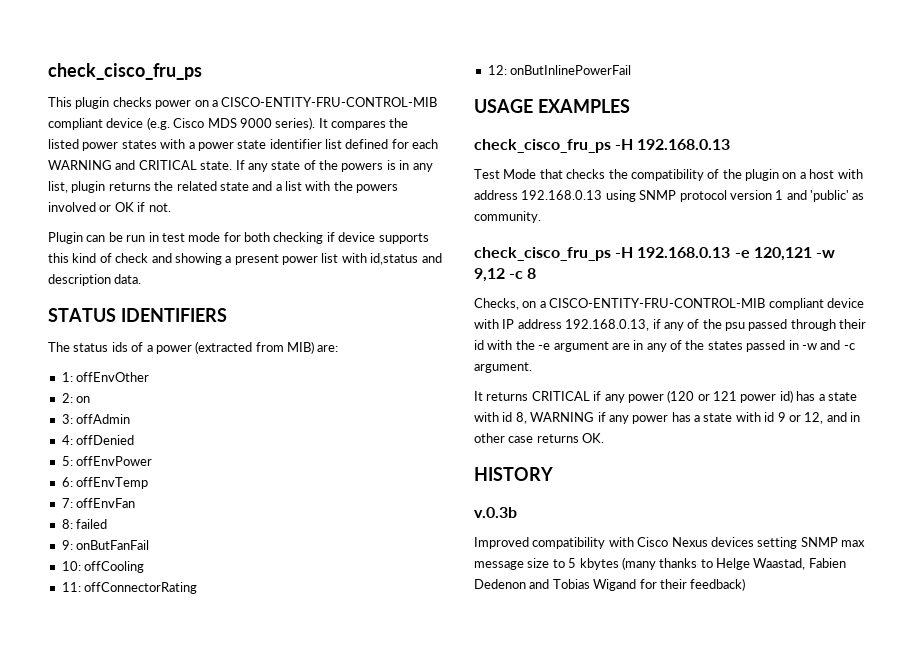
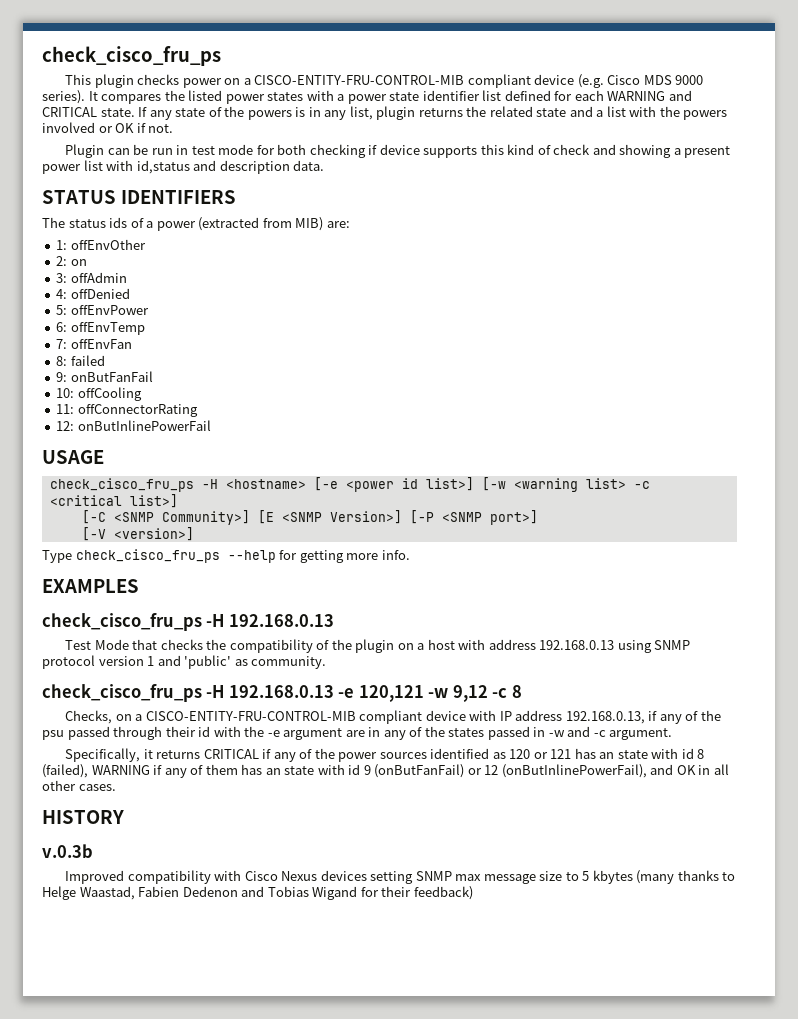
- USAGE EXAMPLES
+ USAGE
+ check_cisco_fru_ps -H <hostname> [-e <power id list>] [-w <warning list> -c <critical list>]
+ [-C <SNMP Community>] [E <SNMP Version>] [-P <SNMP port>]
+ [-V <version>]
+ Type check_cisco_fru_ps --help for getting more info.
+ EXAMPLES
- It returns CRITICAL if any power (120 or 121 power id) has a state with id 8, WARNING if any power has a state with id 9 or 12, and in other case returns OK.
+ Specifically, it returns CRITICAL if any of the power sources identified as 120 or 121 has an state with id 8 (failed), WARNING if any of them has an state with id 9 (onButFanFail) or 12 (onButInlinePowerFail), and OK in all other cases.

